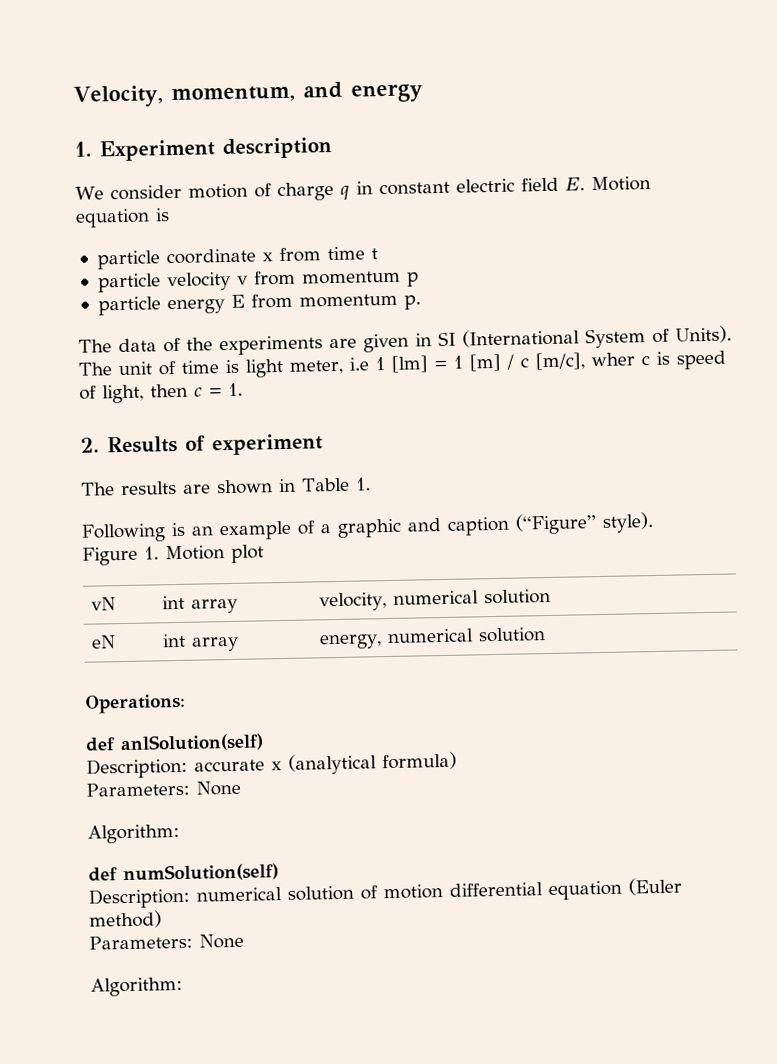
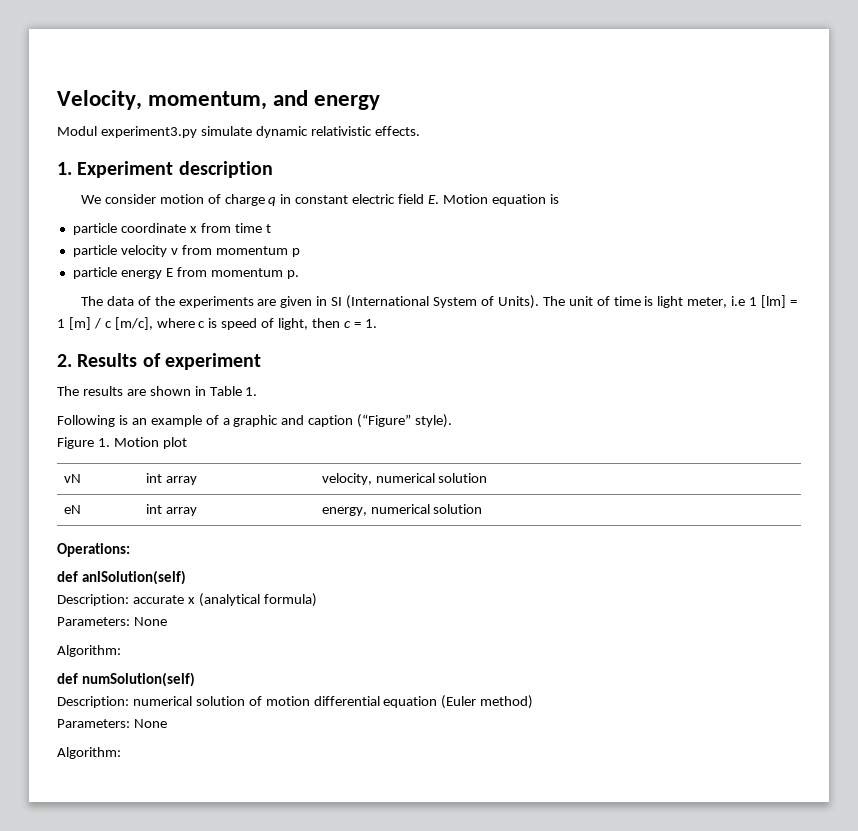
+ Modul experiment3.py simulate dynamic relativistic effects.
- The unit of time is light meter, i.e 1 [lm] = 1 [m] / c [m/c], wher c is speed of light, then c = 1.
+ The unit of time is light meter, i.e 1 [lm] = 1 [m] / c [m/c], where c is speed of light, then c = 1.

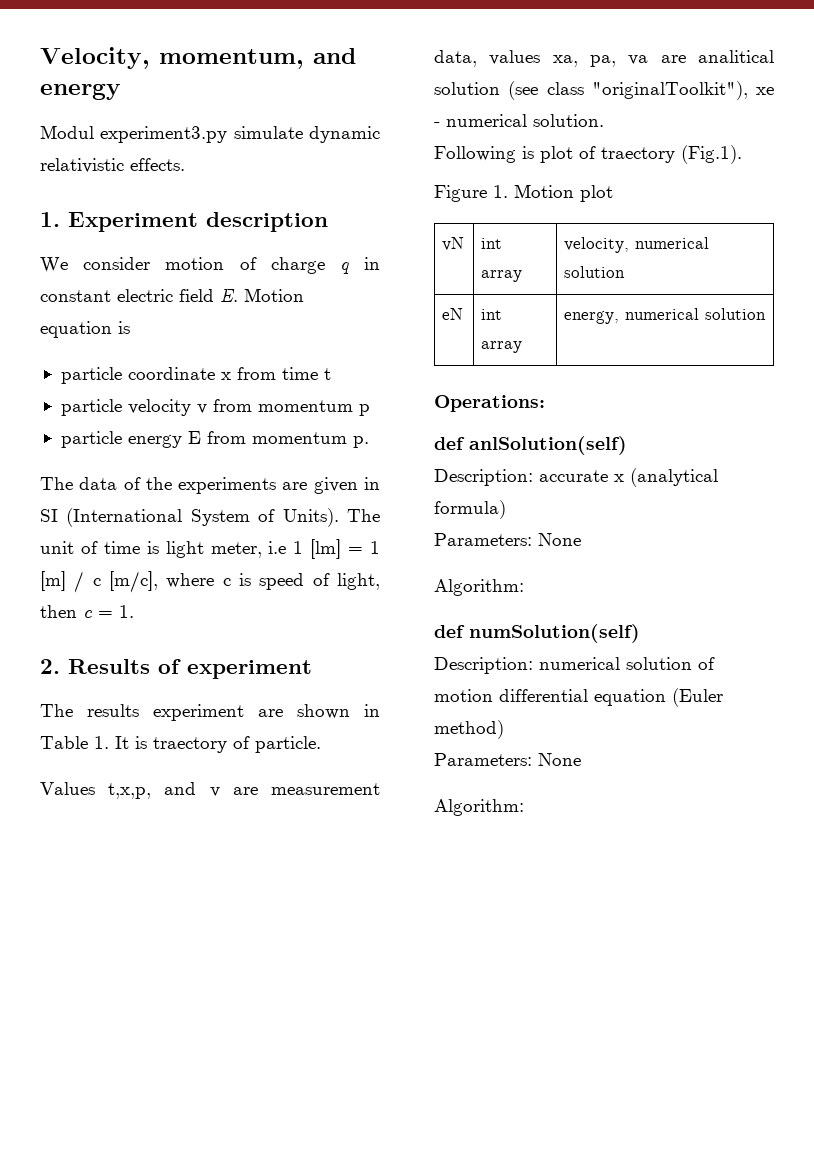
- The results are shown in Table 1.
- Following is an example of a graphic and caption (“Figure” style).
+ The results experiment are shown in Table 1. It is traectory of particle.
+ Values t,x,p, and v are measurement data, values xa, pa, va are analitical solution (see class "originalToolkit"), xe - numerical solution.
+ Following is plot of traectory (Fig.1).

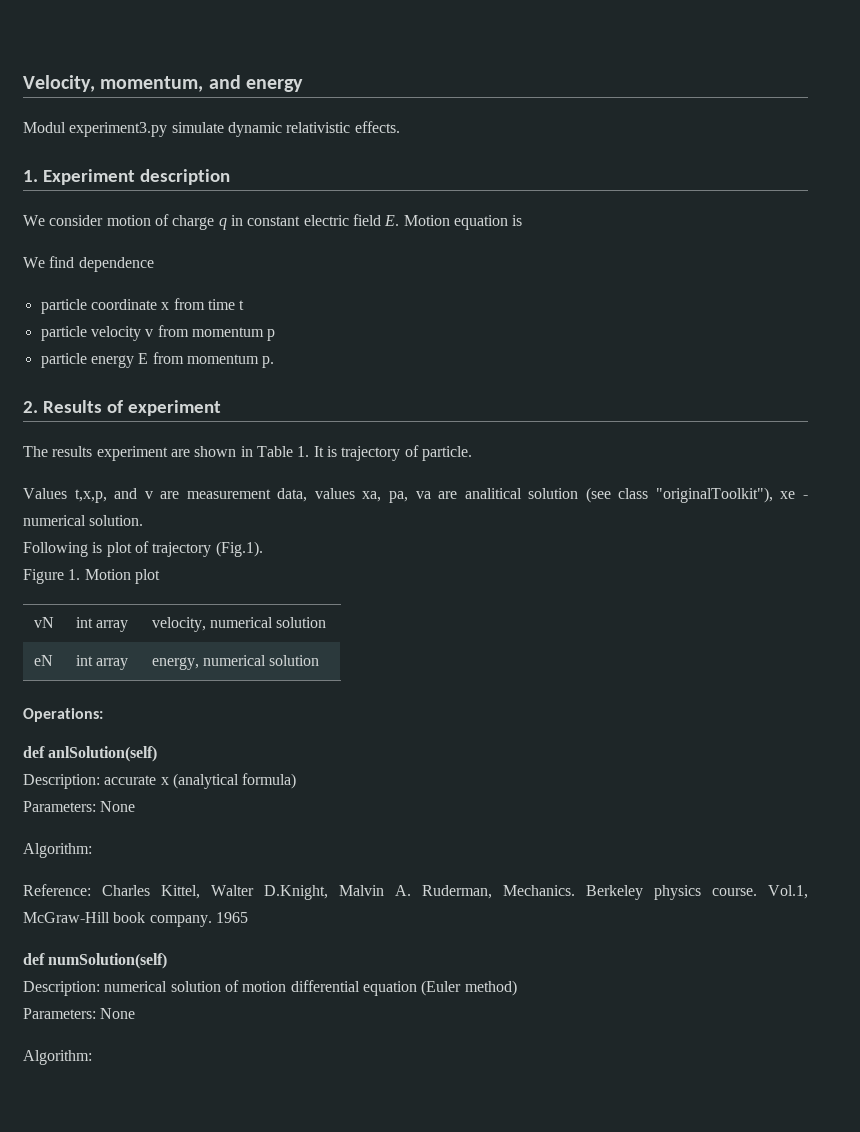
+ We find dependence
- The data of the experiments are given in SI (International System of Units). The unit of time is light meter, i.e 1 [lm] = 1 [m] / c [m/c], where c is speed of light, then c = 1.
- The results experiment are shown in Table 1. It is traectory of particle.
+ The results experiment are shown in Table 1. It is trajectory of particle.
- Following is plot of traectory (Fig.1).
+ Following is plot of trajectory (Fig.1).
+ Reference: Charles Kittel, Walter D.Knight, Malvin A. Ruderman, Mechanics. Berkeley physics course. Vol.1, McGraw-Hill book company. 1965

